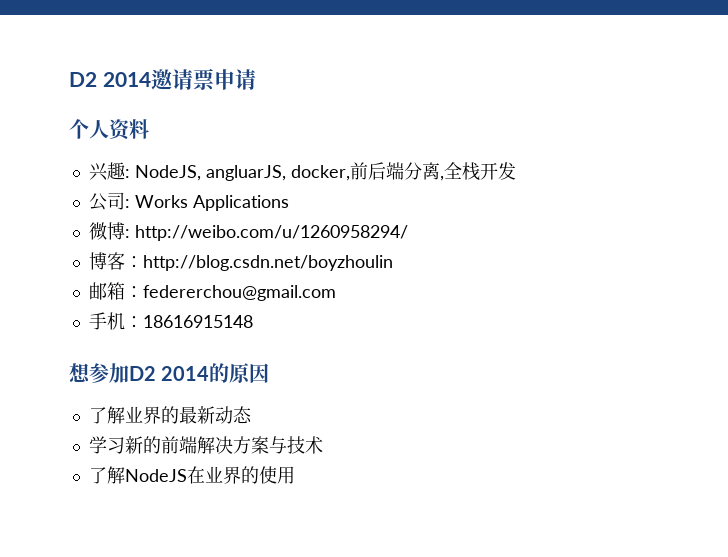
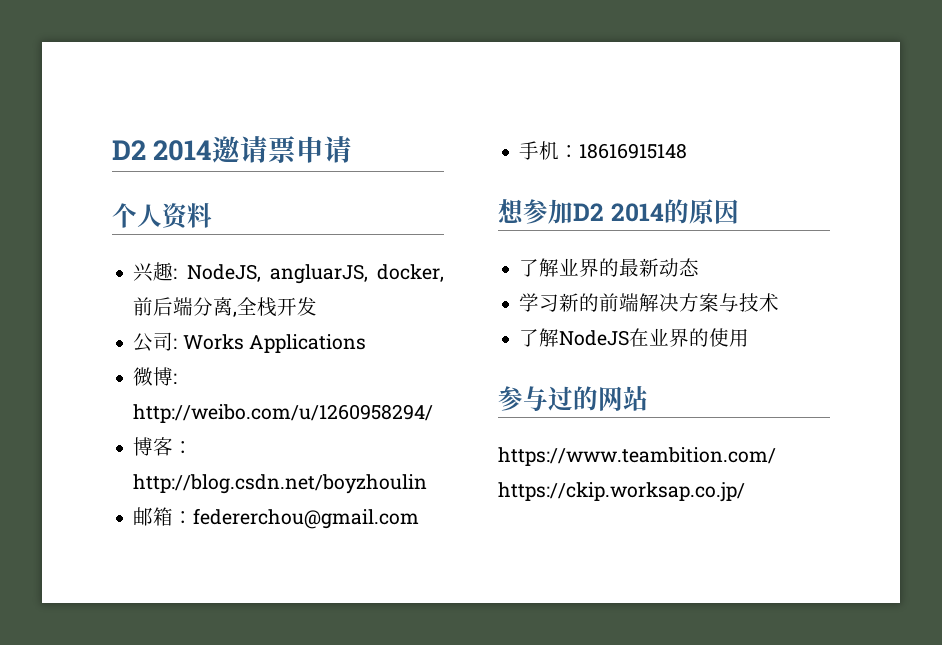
+ 参与过的网站
+ https://www.teambition.com/ https://ckip.worksap.co.jp/

